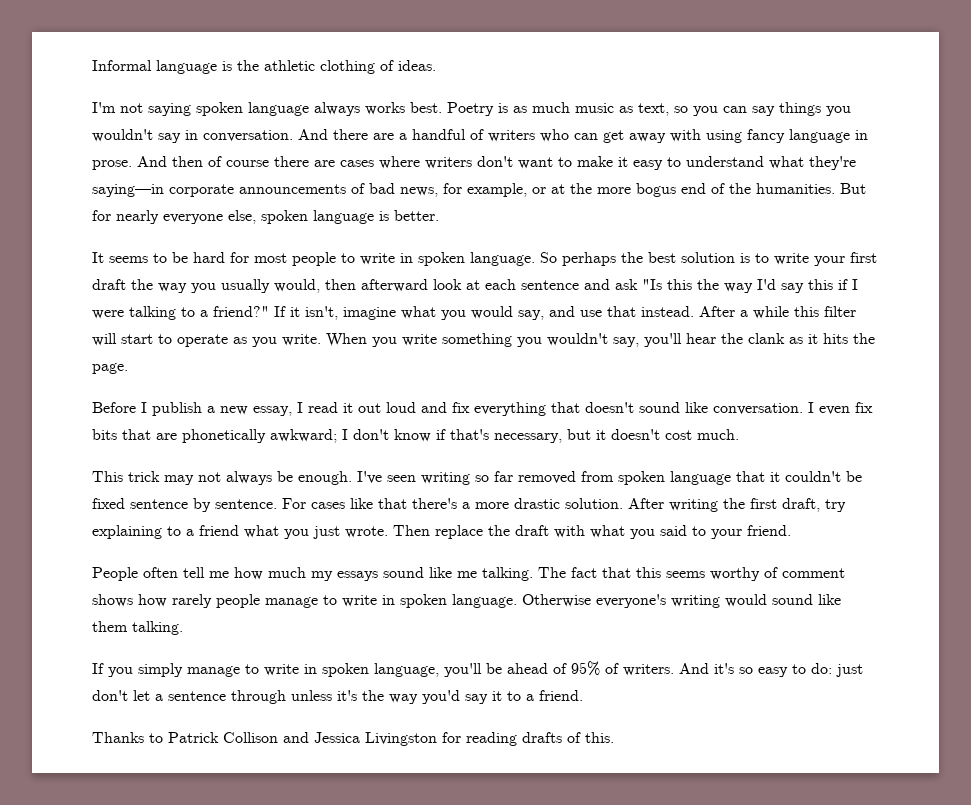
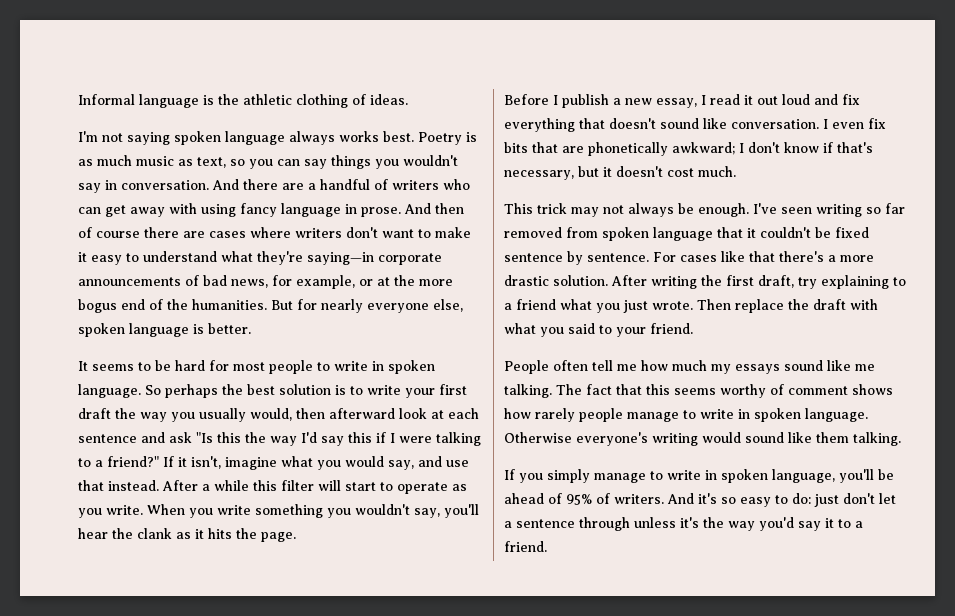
- Thanks to Patrick Collison and Jessica Livingston for reading drafts of this.

